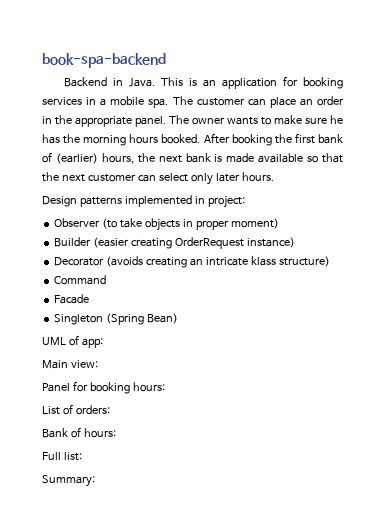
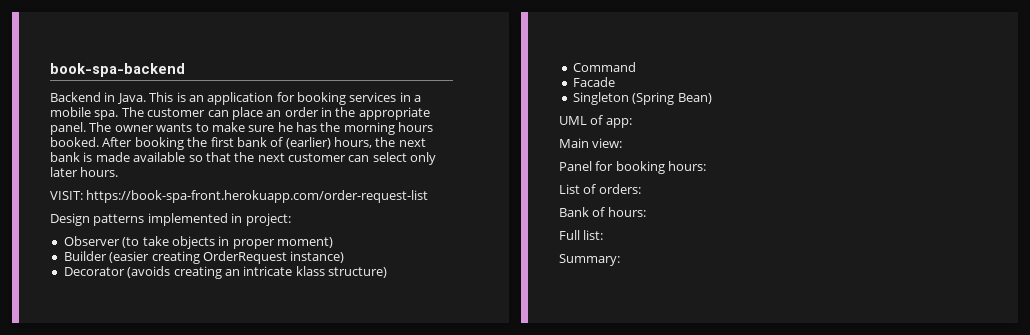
+ VISIT: https://book-spa-front.herokuapp.com/order-request-list

